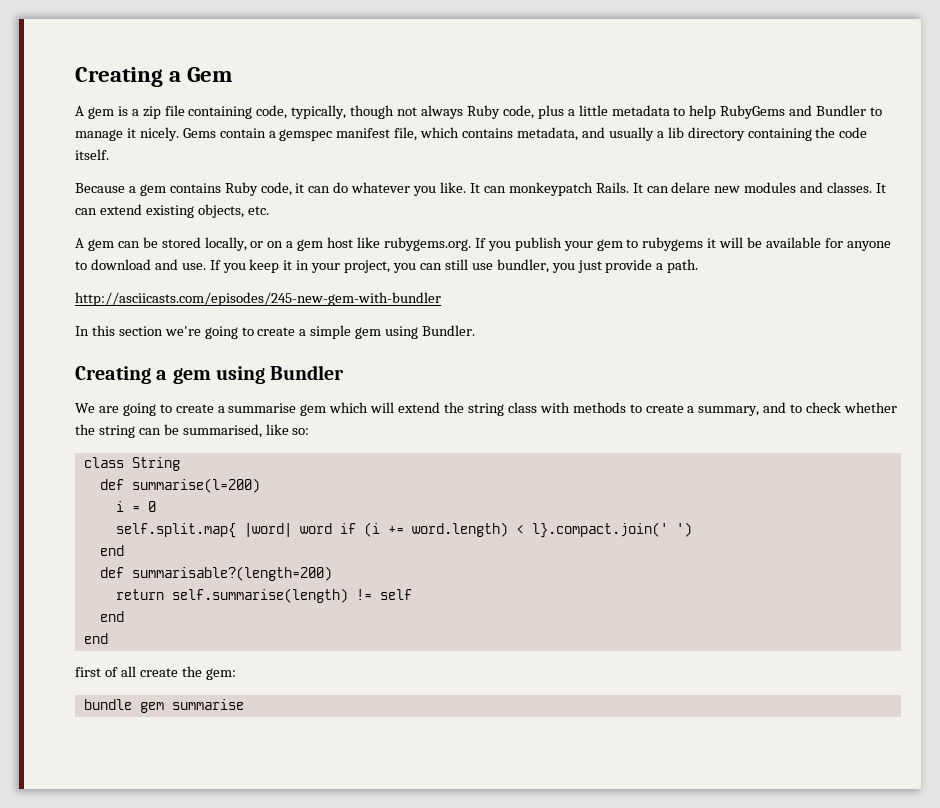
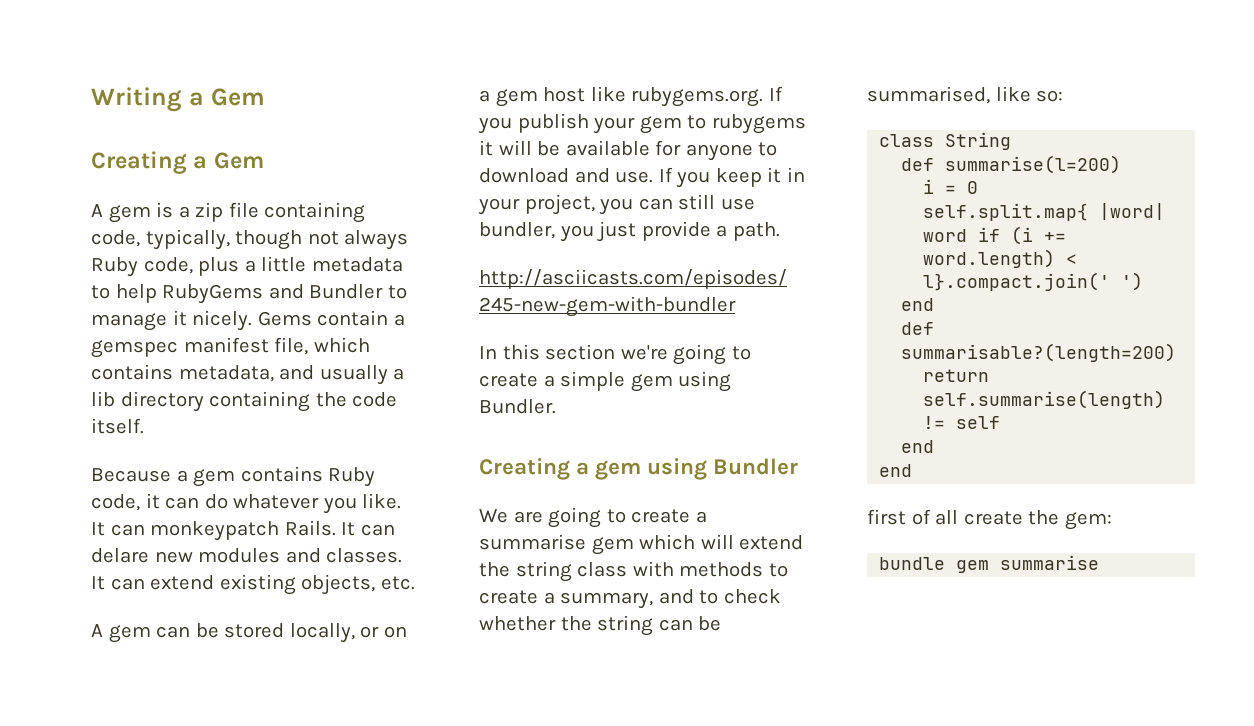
+ Writing a Gem

